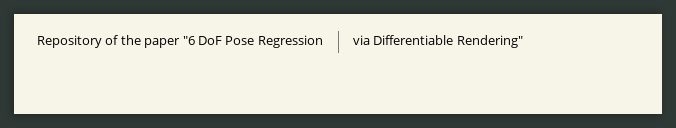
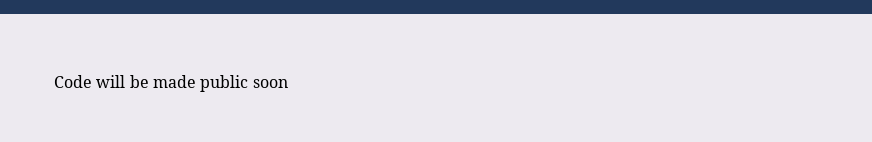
- Repository of the paper "6 DoF Pose Regression via Differentiable Rendering"
+ Code will be made public soon

